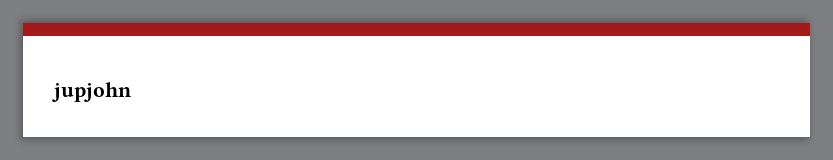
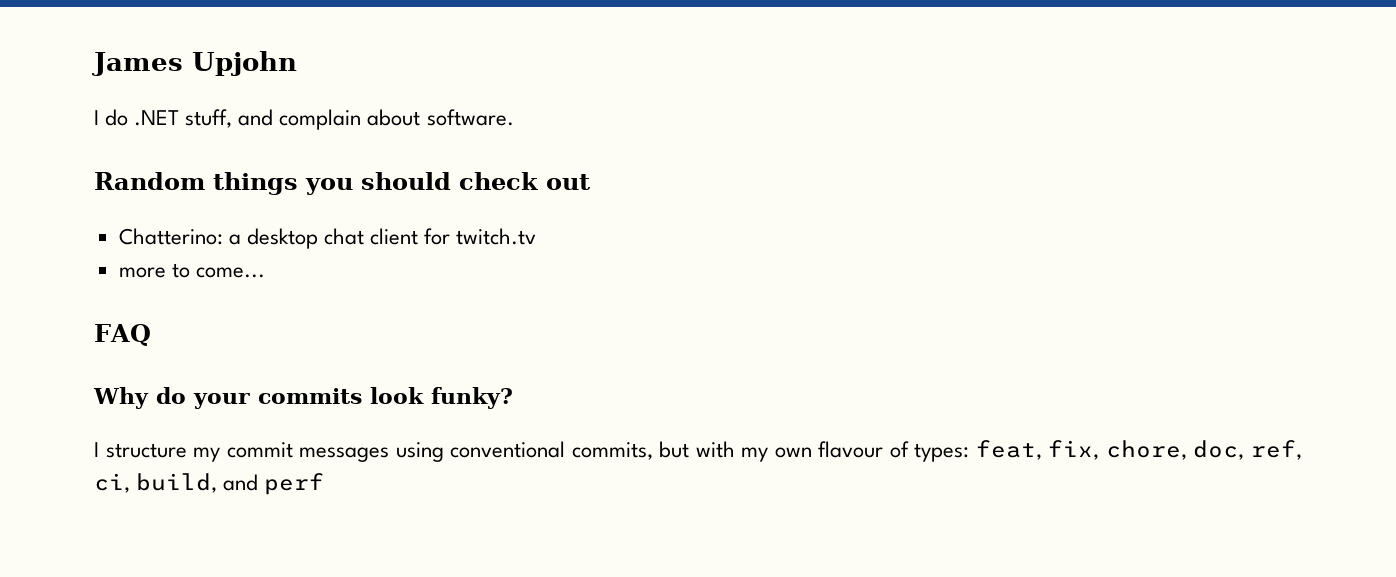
- jupjohn
+ James Upjohn
+ I do .NET stuff, and complain about software.
+ Random things you should check out
+ Chatterino: a desktop chat client for twitch.tv
+ more to come...
+ FAQ
+ Why do your commits look funky?
+ I structure my commit messages using conventional commits, but with my own flavour of types: feat, fix, chore, doc, ref, ci, build, and perf

